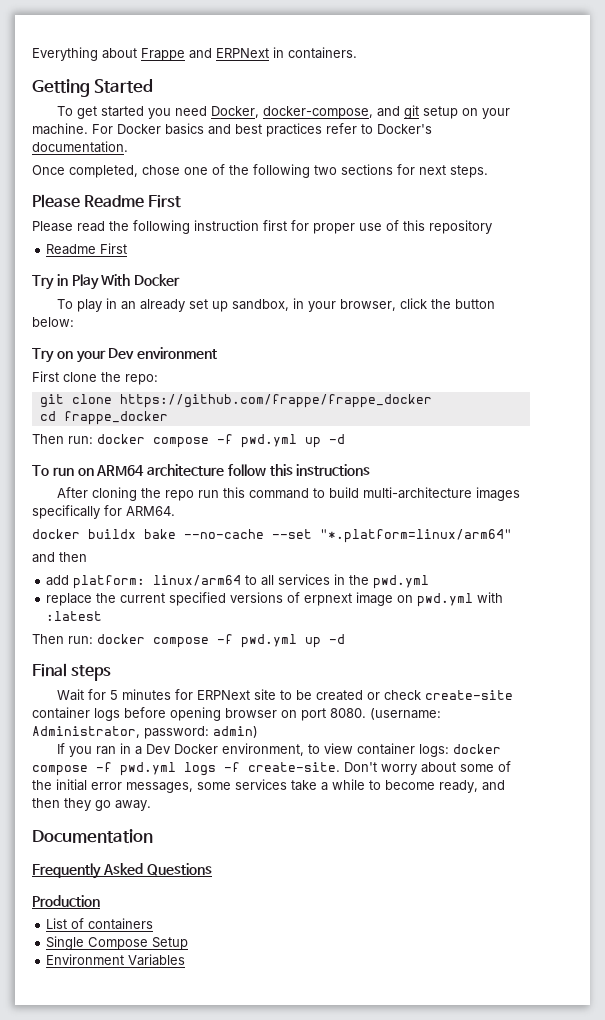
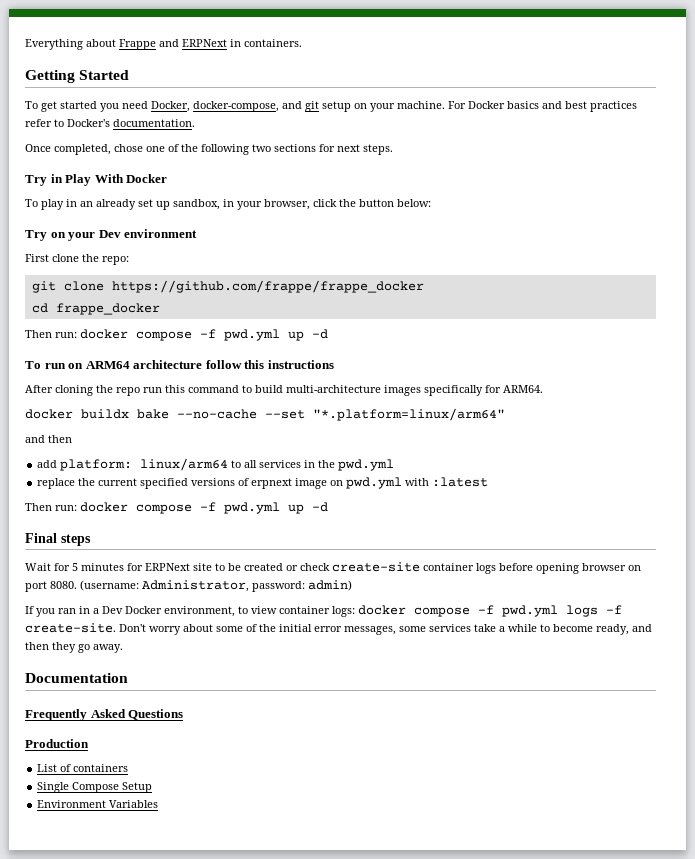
- Please Readme First
- Please read the following instruction first for proper use of this repository
- Readme First

